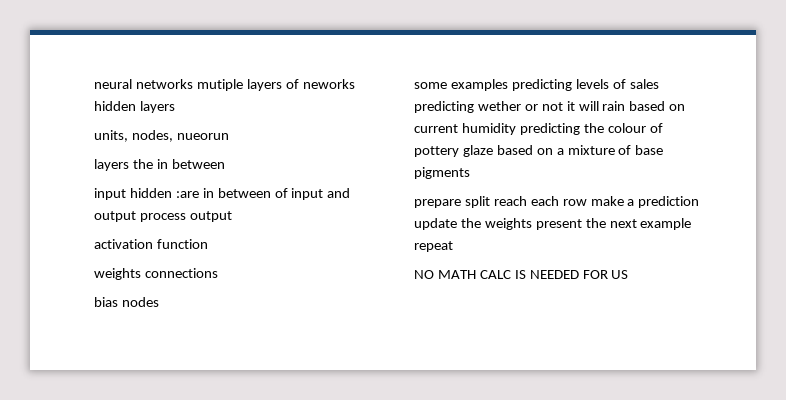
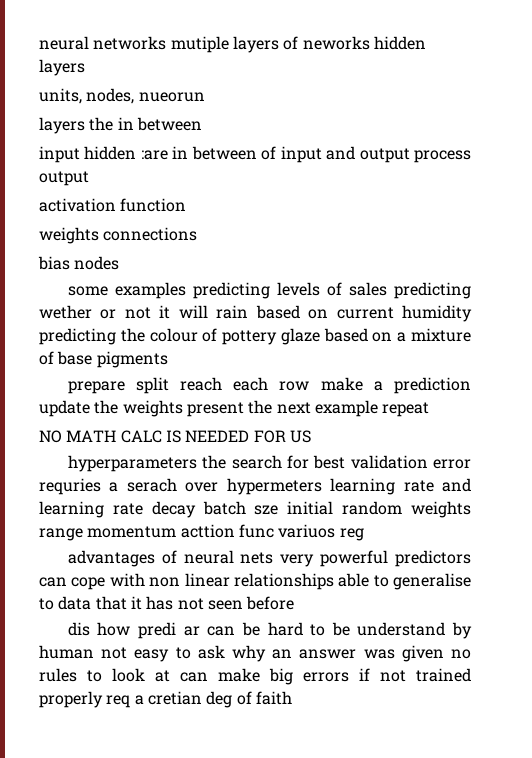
+ hyperparameters the search for best validation error requries a serach over hypermeters learning rate and learning rate decay batch sze initial random weights range momentum acttion func variuos reg
+ advantages of neural nets very powerful predictors can cope with non linear relationships able to generalise to data that it has not seen before
+ dis how predi ar can be hard to be understand by human not easy to ask why an answer was given no rules to look at can make big errors if not trained properly req a cretian deg of faith

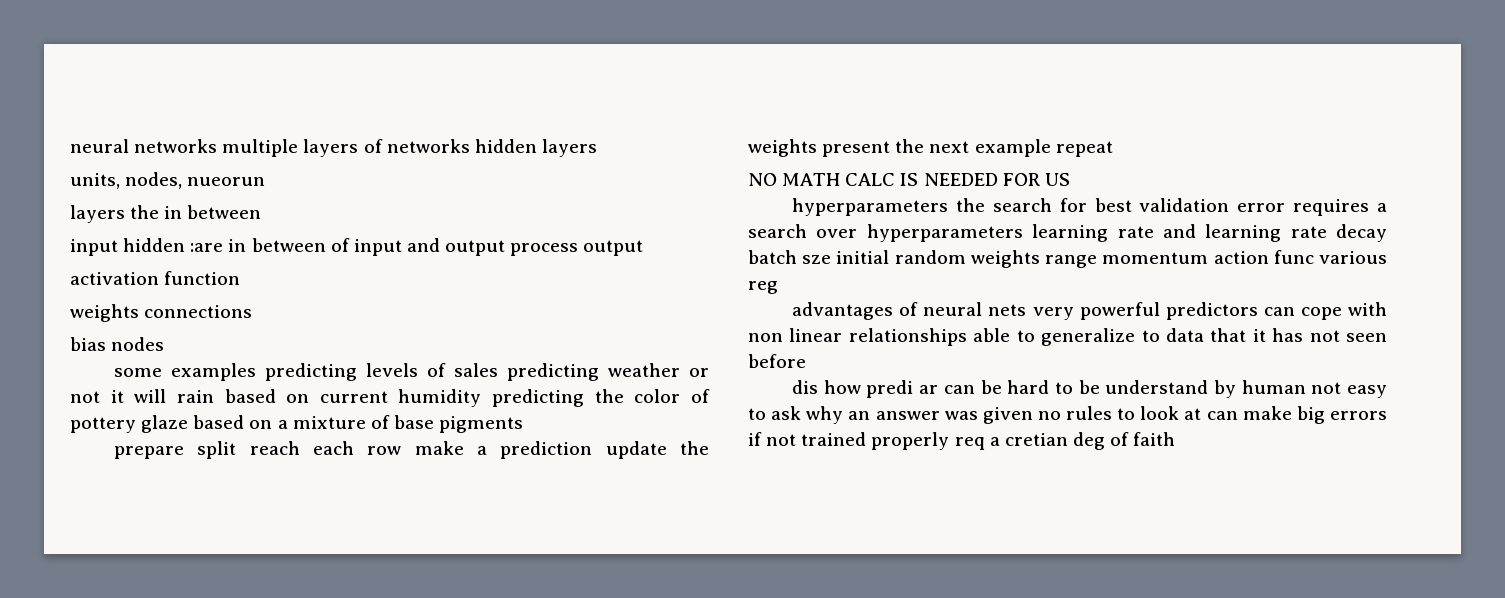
- neural networks mutiple layers of neworks hidden layers
+ neural networks multiple layers of networks hidden layers
- some examples predicting levels of sales predicting wether or not it will rain based on current humidity predicting the colour of pottery glaze based on a mixture of base pigments
+ some examples predicting levels of sales predicting weather or not it will rain based on current humidity predicting the color of pottery glaze based on a mixture of base pigments
- hyperparameters the search for best validation error requries a serach over hypermeters learning rate and learning rate decay batch sze initial random weights range momentum acttion func variuos reg
+ hyperparameters the search for best validation error requires a search over hyperparameters learning rate and learning rate decay batch sze initial random weights range momentum action func various reg
- advantages of neural nets very powerful predictors can cope with non linear relationships able to generalise to data that it has not seen before
+ advantages of neural nets very powerful predictors can cope with non linear relationships able to generalize to data that it has not seen before

